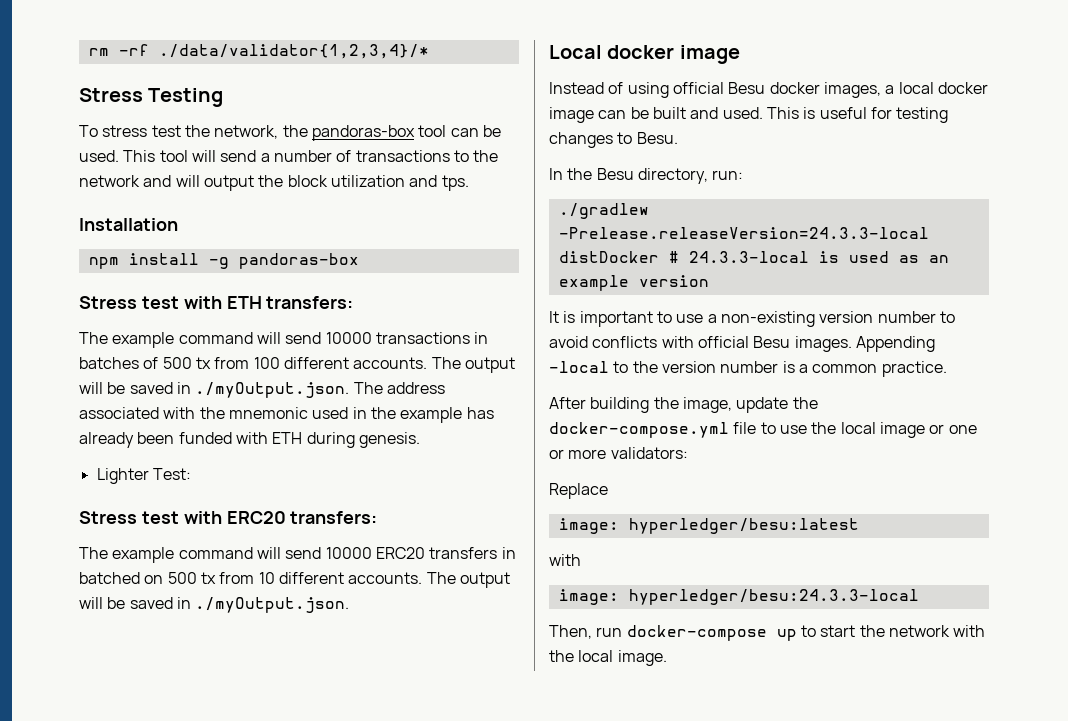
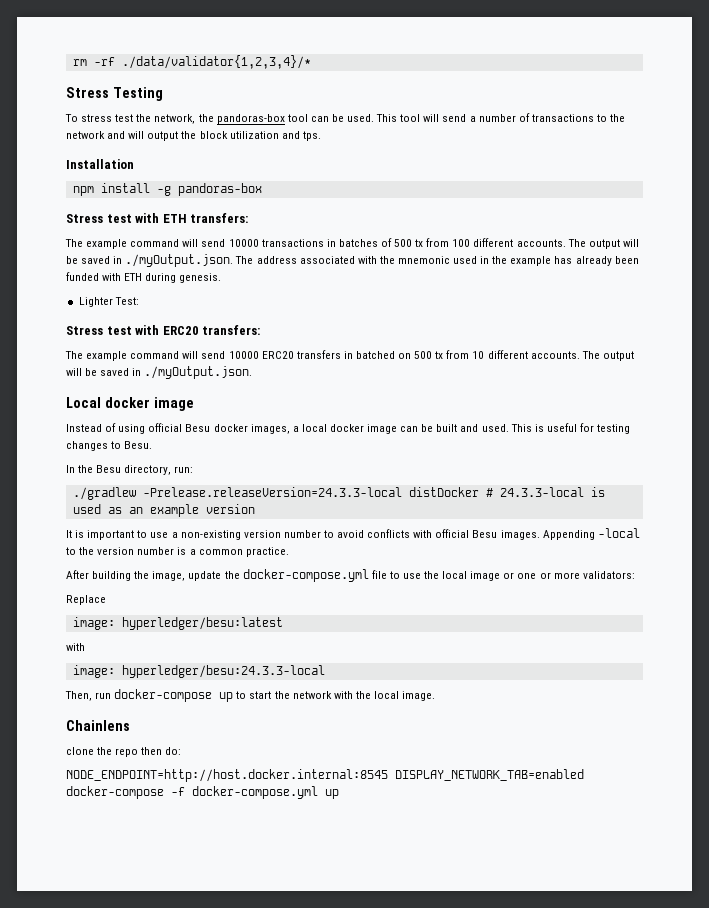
+ Chainlens
+ clone the repo then do:
+ NODE_ENDPOINT=http://host.docker.internal:8545 DISPLAY_NETWORK_TAB=enabled docker-compose -f docker-compose.yml up

